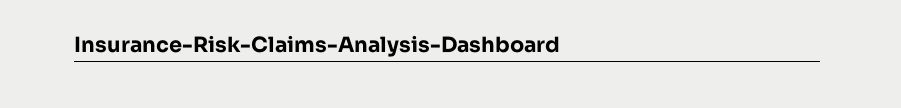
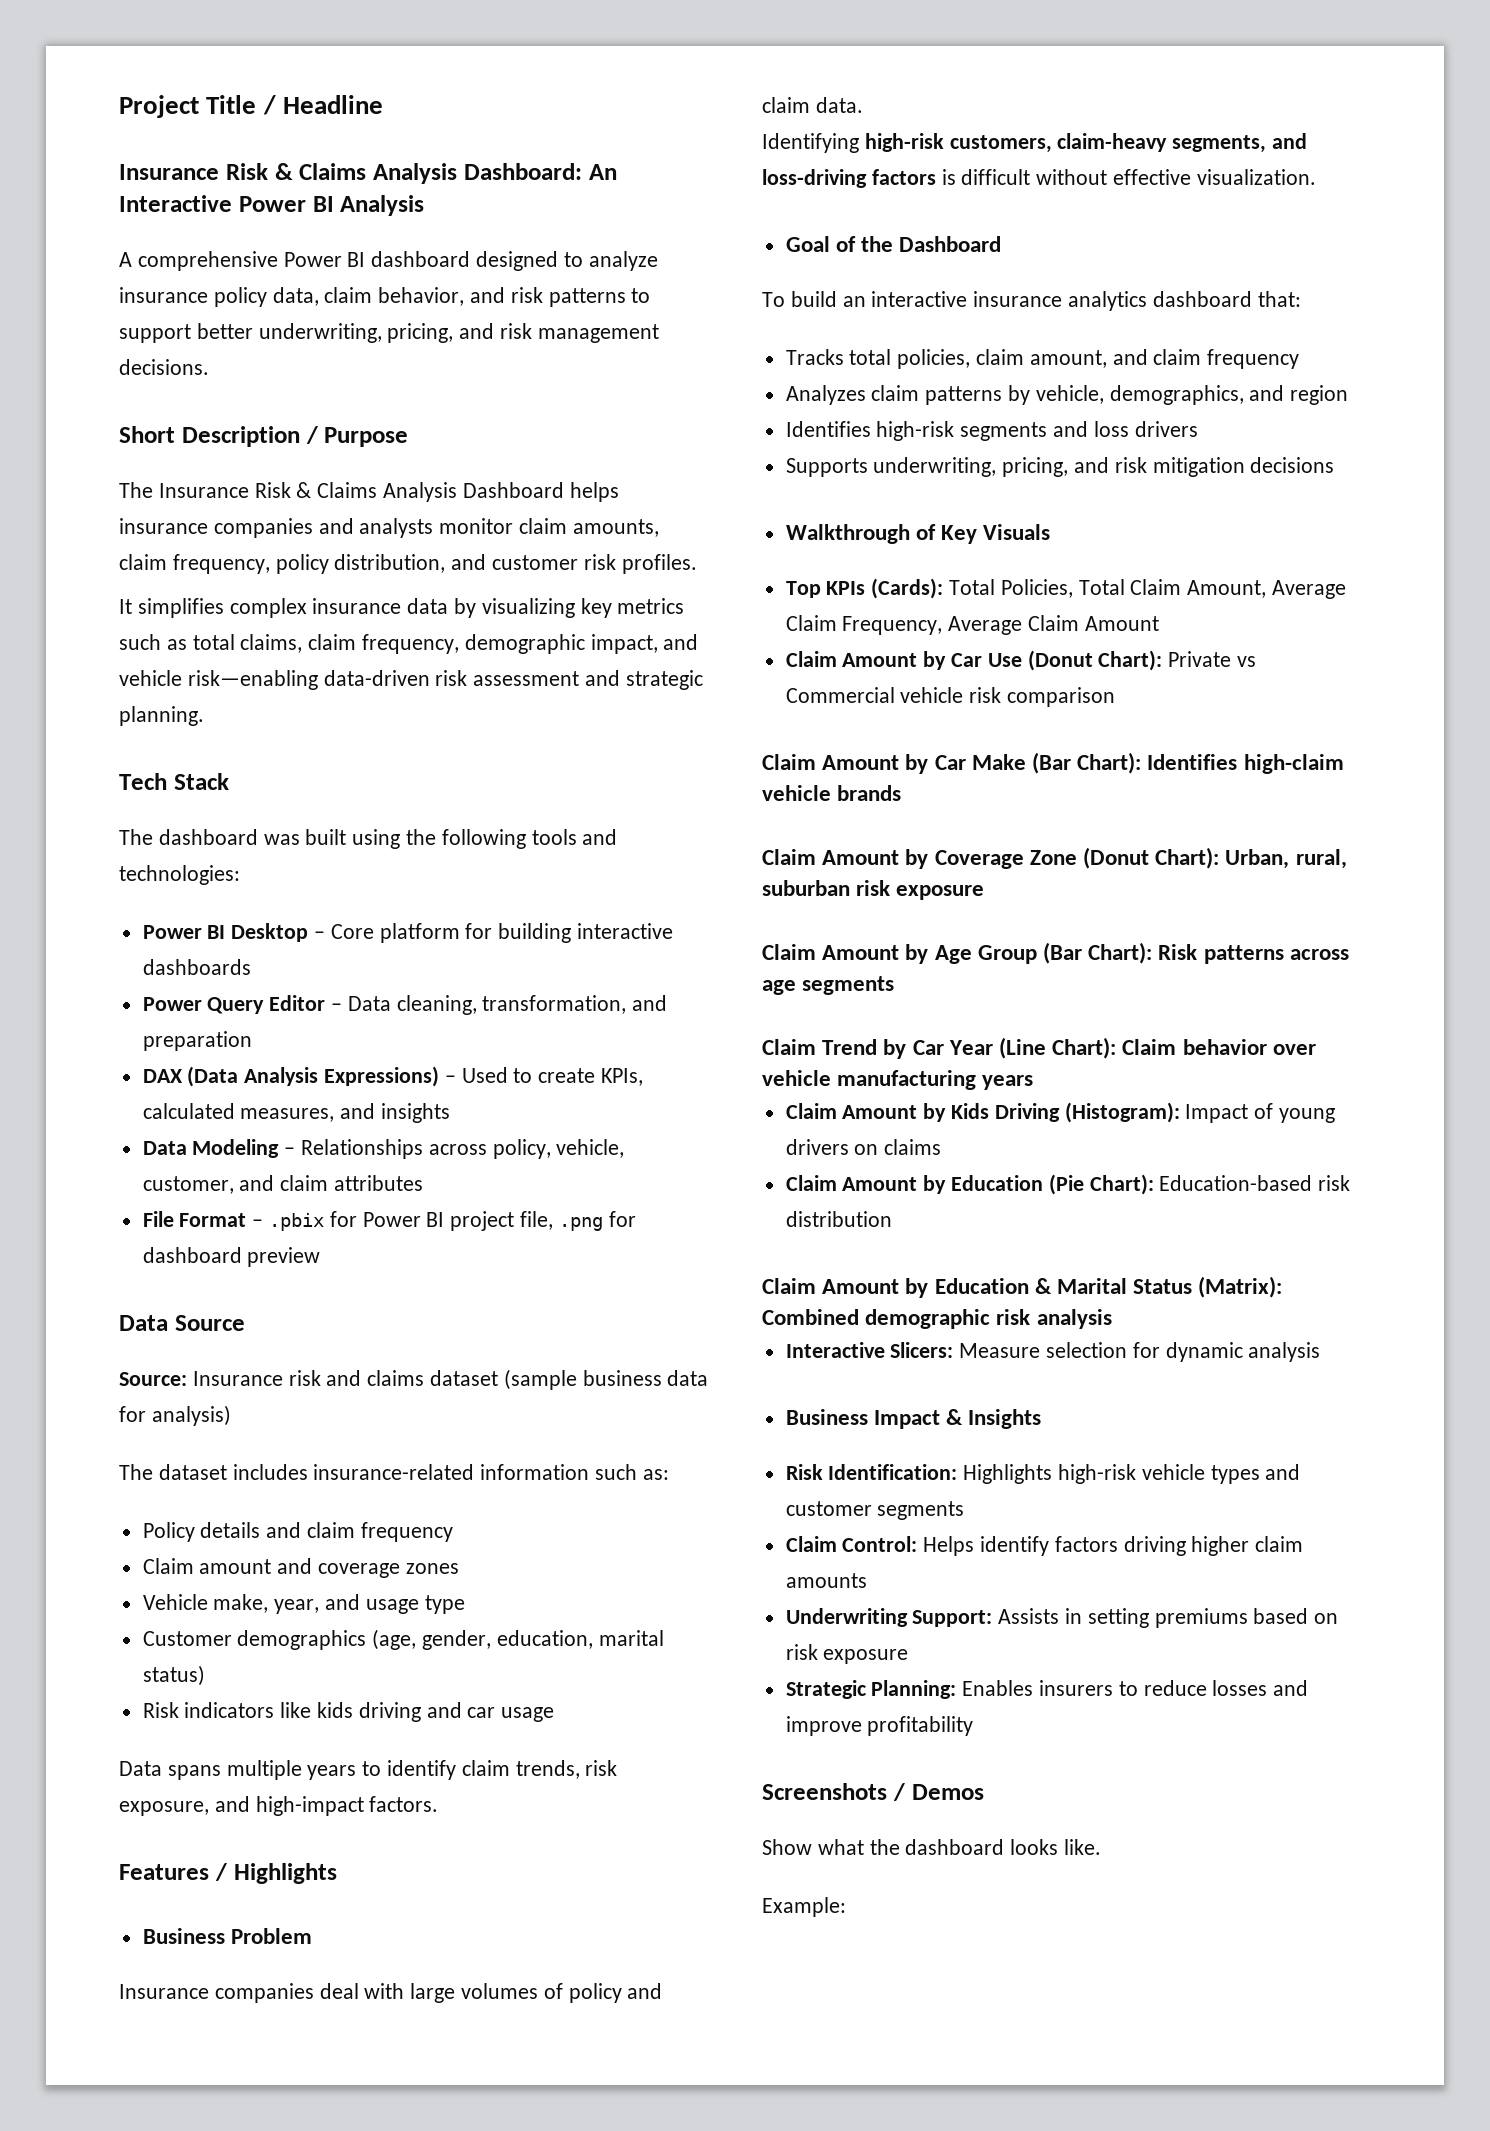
- Insurance-Risk-Claims-Analysis-Dashboard
+ Project Title / Headline
+ Insurance Risk & Claims Analysis Dashboard: An Interactive Power BI Analysis
+ A comprehensive Power BI dashboard designed to analyze insurance policy data, claim behavior, and risk patterns to support better underwriting, pricing, and risk management decisions.
+ Short Description / Purpose
+ The Insurance Risk & Claims Analysis Dashboard helps insurance companies and analysts monitor claim amounts, claim frequency, policy distribution, and customer risk profiles.
+ It simplifies complex insurance data by visualizing key metrics such as total claims, claim frequency, demographic impact, and vehicle risk—enabling data-driven risk assessment and strategic planning.
+ Tech Stack
+ The dashboard was built using the following tools and technologies:
+ Power BI Desktop – Core platform for building interactive dashboards
+ Power Query Editor – Data cleaning, transformation, and preparation
+ DAX (Data Analysis Expressions) – Used to create KPIs, calculated measures, and insights
+ Data Modeling – Relationships across policy, vehicle, customer, and claim attributes
+ File Format – .pbix for Power BI project file, .png for dashboard preview
+ Data Source
+ Source: Insurance risk and claims dataset (sample business data for analysis)
+ The dataset includes insurance-related information such as:
+ Policy details and claim frequency
+ Claim amount and coverage zones
+ Vehicle make, year, and usage type
+ Customer demographics (age, gender, education, marital status)
+ Risk indicators like kids driving and car usage
+ Data spans multiple years to identify claim trends, risk exposure, and high-impact factors.
+ Features / Highlights
+ Business Problem
+ Insurance companies deal with large volumes of policy and claim data.
+ Identifying high-risk customers, claim-heavy segments, and loss-driving factors is difficult without effective visualization.
+ Goal of the Dashboard
+ To build an interactive insurance analytics dashboard that:
+ Tracks total policies, claim amount, and claim frequency
+ Analyzes claim patterns by vehicle, demographics, and region
+ Identifies high-risk segments and loss drivers
+ Supports underwriting, pricing, and risk mitigation decisions
+ Walkthrough of Key Visuals
+ Top KPIs (Cards): Total Policies, Total Claim Amount, Average Claim Frequency, Average Claim Amount
+ Claim Amount by Car Use (Donut Chart): Private vs Commercial vehicle risk comparison
+ Claim Amount by Car Make (Bar Chart): Identifies high-claim vehicle brands
+ Claim Amount by Coverage Zone (Donut Chart): Urban, rural, suburban risk exposure
+ Claim Amount by Age Group (Bar Chart): Risk patterns across age segments
+ Claim Trend by Car Year (Line Chart): Claim behavior over vehicle manufacturing years
+ Claim Amount by Kids Driving (Histogram): Impact of young drivers on claims
+ Claim Amount by Education (Pie Chart): Education-based risk distribution
+ Claim Amount by Education & Marital Status (Matrix): Combined demographic risk analysis
+ Interactive Slicers: Measure selection for dynamic analysis
+ Business Impact & Insights
+ Risk Identification: Highlights high-risk vehicle types and customer segments
+ Claim Control: Helps identify factors driving higher claim amounts
+ Underwriting Support: Assists in setting premiums based on risk exposure
+ Strategic Planning: Enables insurers to reduce losses and improve profitability
+ Screenshots / Demos
+ Show what the dashboard looks like.
+ Example:

